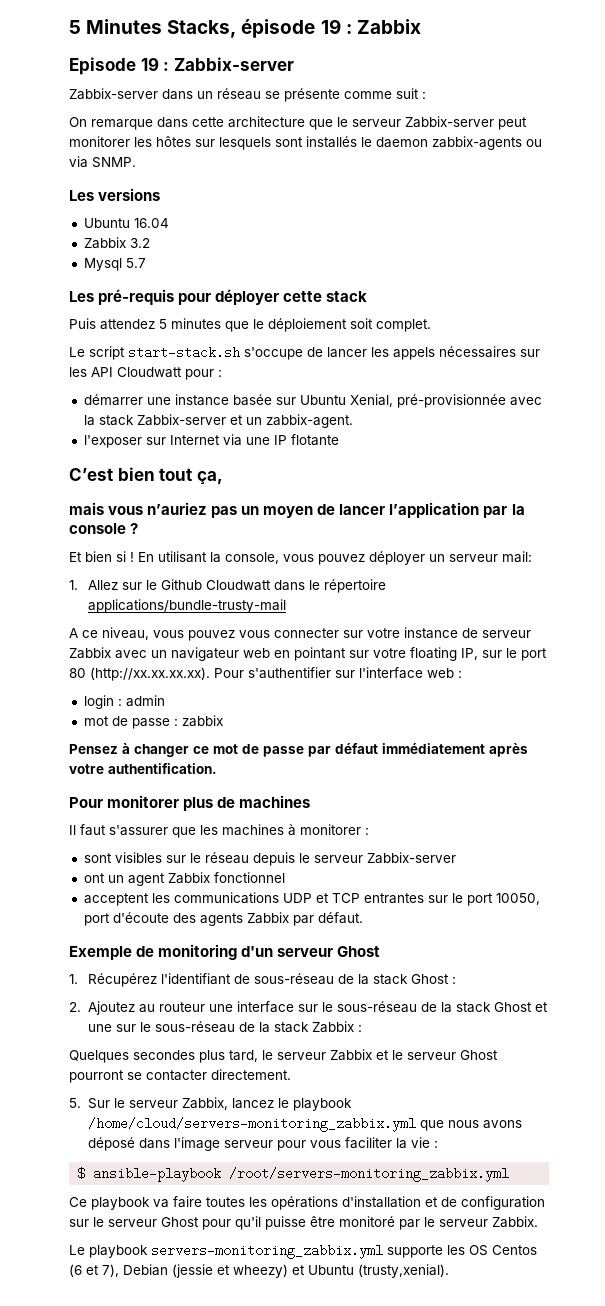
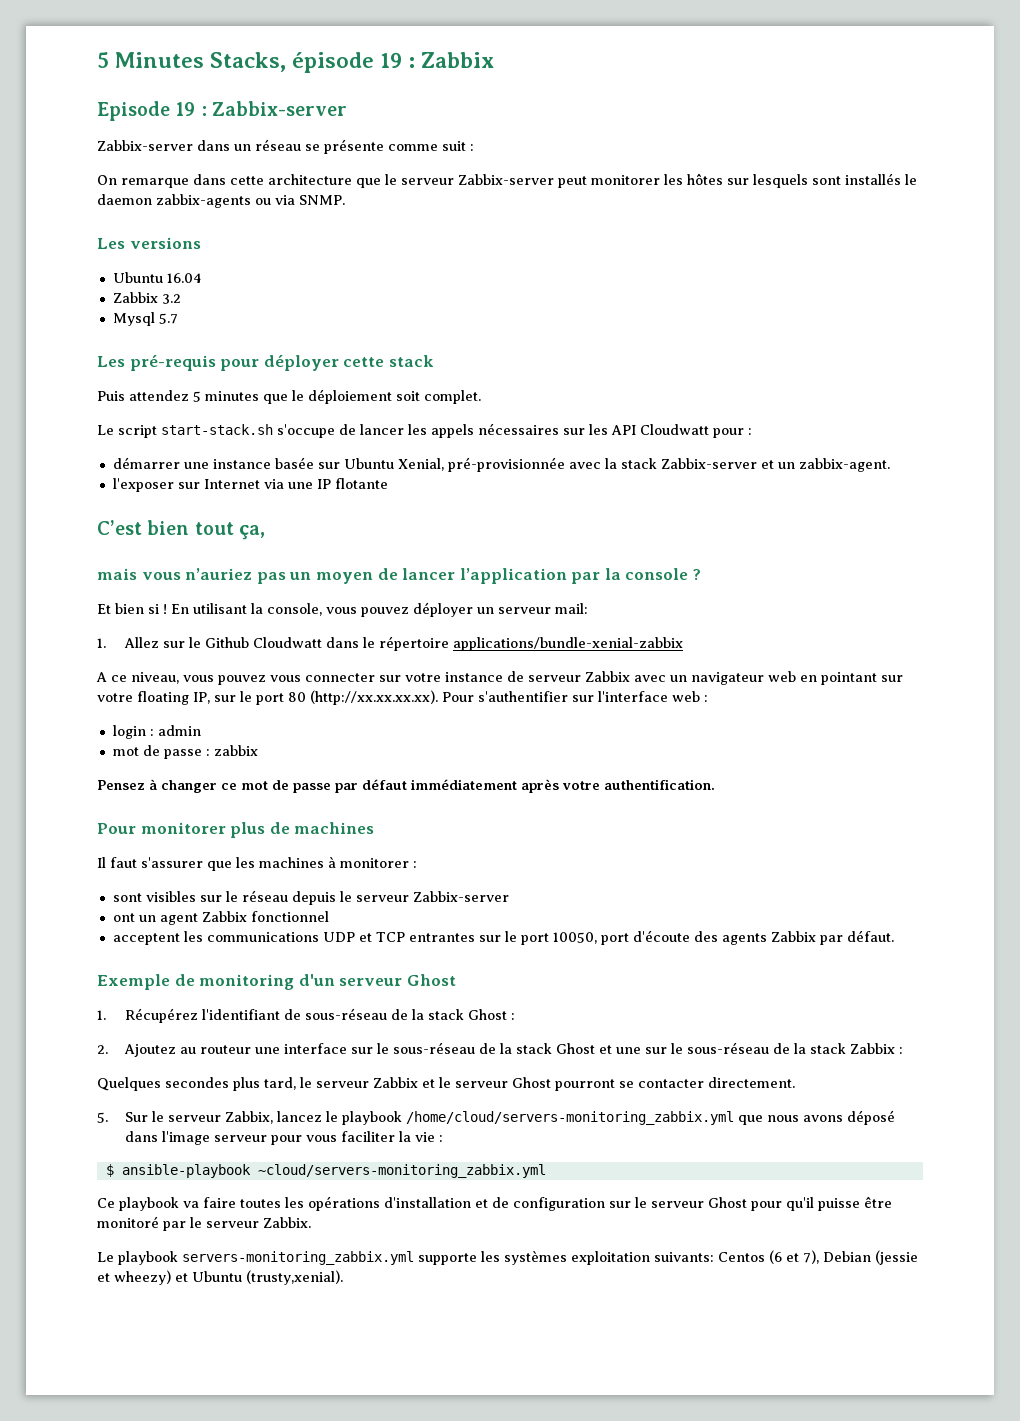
- 1. Allez sur le Github Cloudwatt dans le répertoire applications/bundle-trusty-mail
+ 1. Allez sur le Github Cloudwatt dans le répertoire applications/bundle-xenial-zabbix
- $ ansible-playbook /root/servers-monitoring_zabbix.yml
+ $ ansible-playbook ~cloud/servers-monitoring_zabbix.yml
- Le playbook servers-monitoring_zabbix.yml supporte les OS Centos (6 et 7), Debian (jessie et wheezy) et Ubuntu (trusty,xenial).
+ Le playbook servers-monitoring_zabbix.yml supporte les systèmes exploitation suivants: Centos (6 et 7), Debian (jessie et wheezy) et Ubuntu (trusty,xenial).

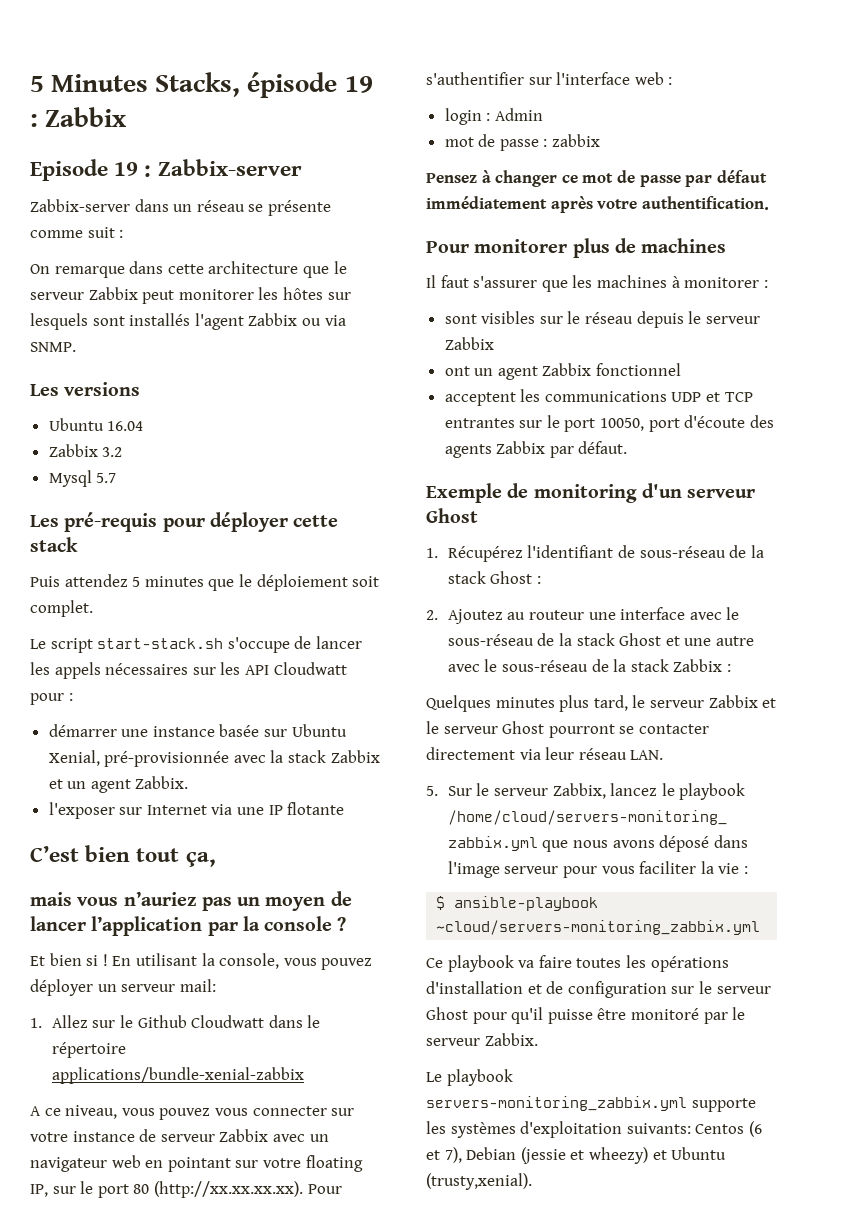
- On remarque dans cette architecture que le serveur Zabbix-server peut monitorer les hôtes sur lesquels sont installés le daemon zabbix-agents ou via SNMP.
+ On remarque dans cette architecture que le serveur Zabbix peut monitorer les hôtes sur lesquels sont installés l'agent Zabbix ou via SNMP.
- démarrer une instance basée sur Ubuntu Xenial, pré-provisionnée avec la stack Zabbix-server et un zabbix-agent.
+ démarrer une instance basée sur Ubuntu Xenial, pré-provisionnée avec la stack Zabbix et un agent Zabbix.
- login : admin
+ login : Admin
- sont visibles sur le réseau depuis le serveur Zabbix-server
+ sont visibles sur le réseau depuis le serveur Zabbix
- 2. Ajoutez au routeur une interface sur le sous-réseau de la stack Ghost et une sur le sous-réseau de la stack Zabbix :
+ 2. Ajoutez au routeur une interface avec le sous-réseau de la stack Ghost et une autre avec le sous-réseau de la stack Zabbix :
- Quelques secondes plus tard, le serveur Zabbix et le serveur Ghost pourront se contacter directement.
+ Quelques minutes plus tard, le serveur Zabbix et le serveur Ghost pourront se contacter directement via leur réseau LAN.
- Le playbook servers-monitoring_zabbix.yml supporte les systèmes exploitation suivants: Centos (6 et 7), Debian (jessie et wheezy) et Ubuntu (trusty,xenial).
+ Le playbook servers-monitoring_zabbix.yml supporte les systèmes d'exploitation suivants: Centos (6 et 7), Debian (jessie et wheezy) et Ubuntu (trusty,xenial).

